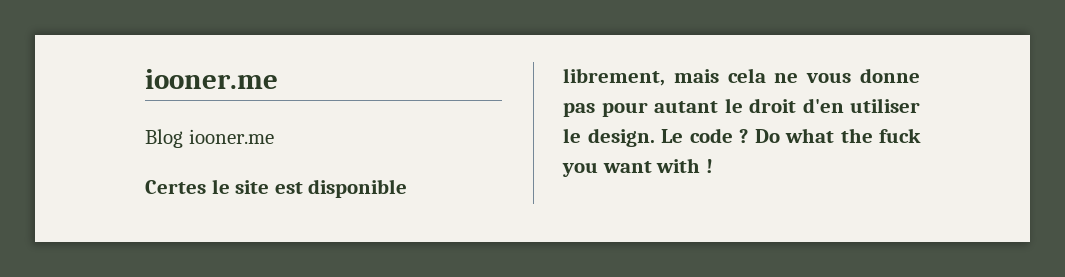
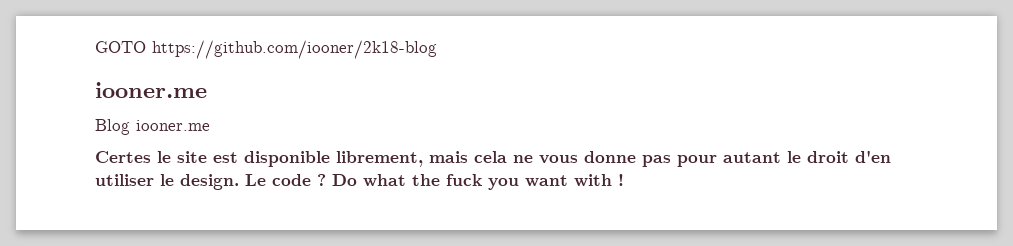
+ GOTO https://github.com/iooner/2k18-blog

